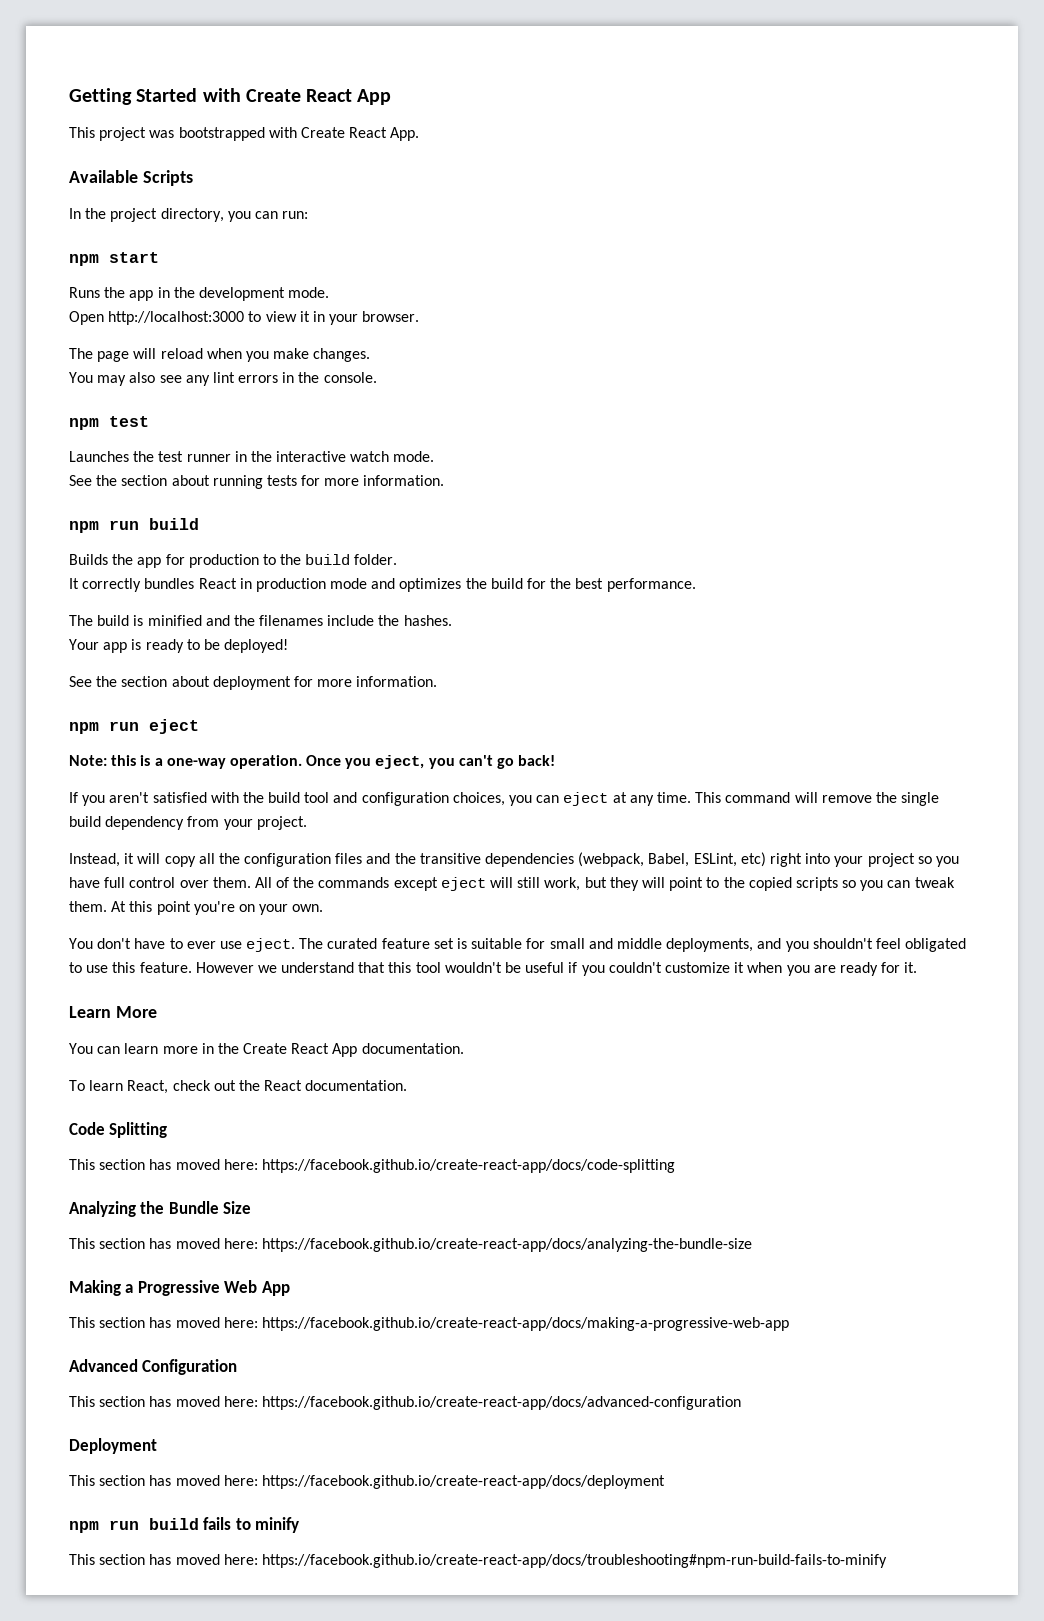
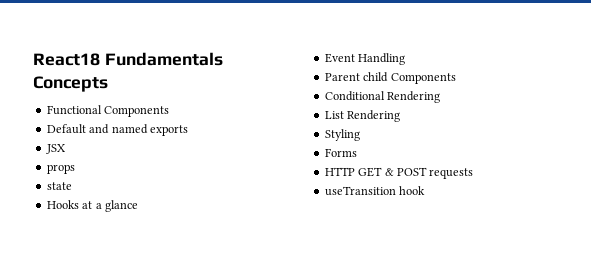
- Getting Started with Create React App
- This project was bootstrapped with Create React App.
- Available Scripts
- In the project directory, you can run:
- npm start
- Runs the app in the development mode.
- Open http://localhost:3000 to view it in your browser.
- The page will reload when you make changes.
- You may also see any lint errors in the console.
- npm test
- Launches the test runner in the interactive watch mode.
- See the section about running tests for more information.
- npm run build
- Builds the app for production to the build folder.
- It correctly bundles React in production mode and optimizes the build for the best performance.
- The build is minified and the filenames include the hashes.
- Your app is ready to be deployed!
- See the section about deployment for more information.
- npm run eject
- Note: this is a one-way operation. Once you eject, you can't go back!
- If you aren't satisfied with the build tool and configuration choices, you can eject at any time. This command will remove the single build dependency from your project.
- Instead, it will copy all the configuration files and the transitive dependencies (webpack, Babel, ESLint, etc) right into your project so you have full control over them. All of the commands except eject will still work, but they will point to the copied scripts so you can tweak them. At this point you're on your own.
- You don't have to ever use eject. The curated feature set is suitable for small and middle deployments, and you shouldn't feel obligated to use this feature. However we understand that this tool wouldn't be useful if you couldn't customize it when you are ready for it.
- Learn More
- You can learn more in the Create React App documentation.
- To learn React, check out the React documentation.
- Code Splitting
- This section has moved here: https://facebook.github.io/create-react-app/docs/code-splitting
- Analyzing the Bundle Size
- This section has moved here: https://facebook.github.io/create-react-app/docs/analyzing-the-bundle-size
- Making a Progressive Web App
- This section has moved here: https://facebook.github.io/create-react-app/docs/making-a-progressive-web-app
- Advanced Configuration
- This section has moved here: https://facebook.github.io/create-react-app/docs/advanced-configuration
- Deployment
- This section has moved here: https://facebook.github.io/create-react-app/docs/deployment
- npm run build fails to minify
- This section has moved here: https://facebook.github.io/create-react-app/docs/troubleshooting#npm-run-build-fails-to-minify
+ React18 Fundamentals Concepts
+ Functional Components
+ Default and named exports
+ JSX
+ props
+ state
+ Hooks at a glance
+ Event Handling
+ Parent child Components
+ Conditional Rendering
+ List Rendering
+ Styling
+ Forms
+ HTTP GET & POST requests
+ useTransition hook

